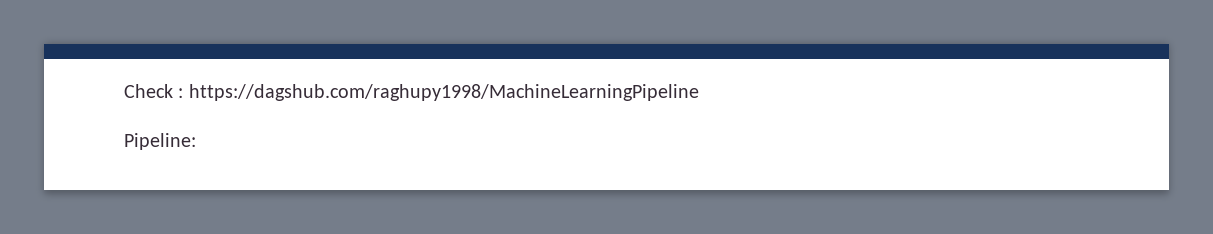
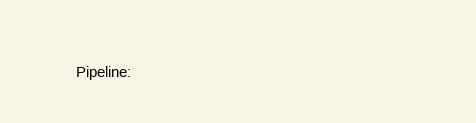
- Check : https://dagshub.com/raghupy1998/MachineLearningPipeline

